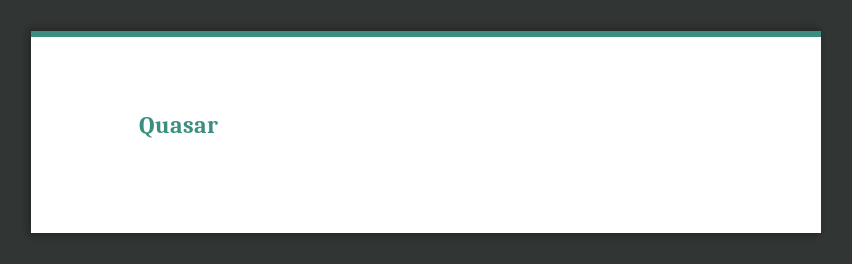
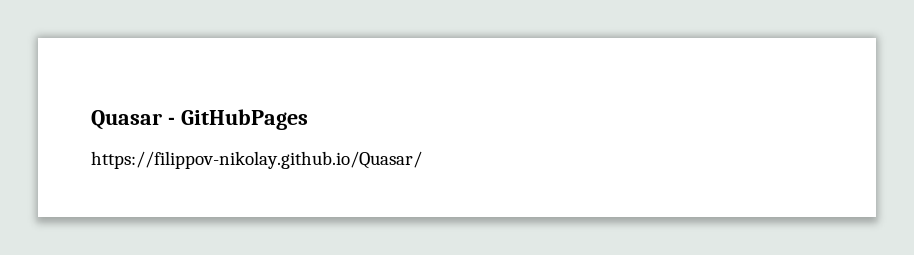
- Quasar
+ Quasar - GitHubPages
+ https://filippov-nikolay.github.io/Quasar/

